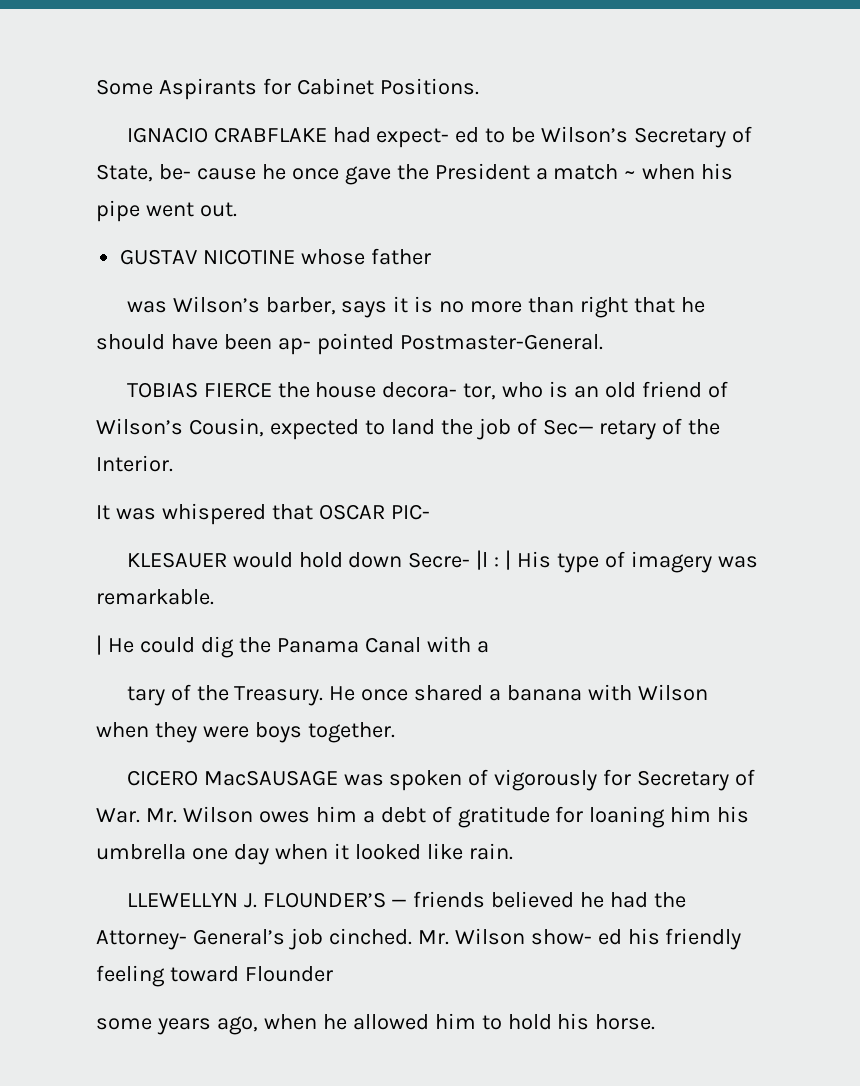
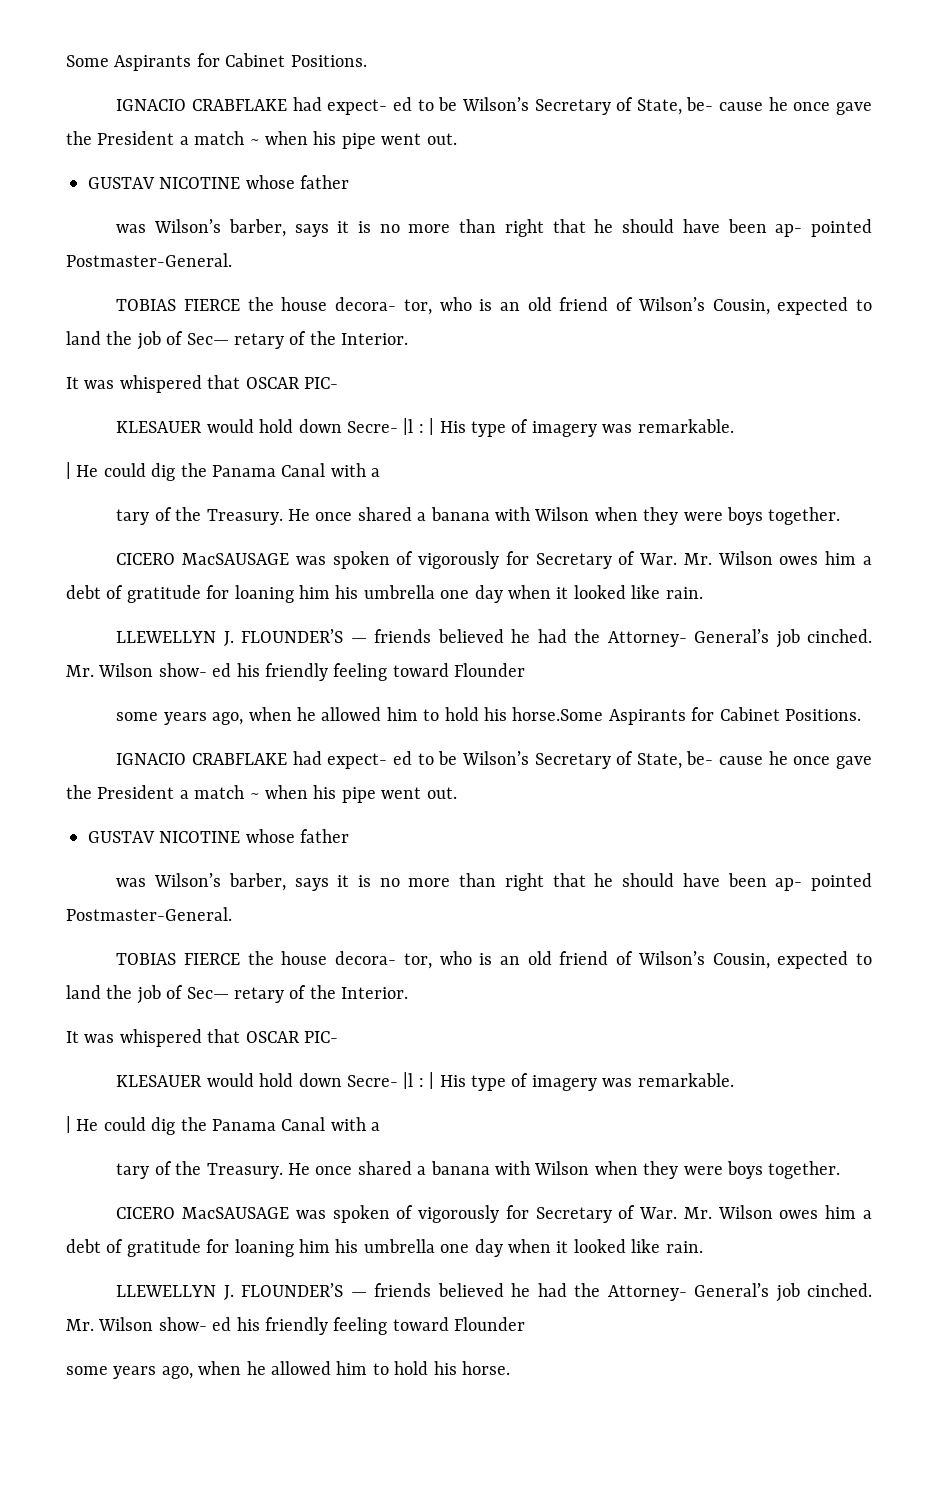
+ some years ago, when he allowed him to hold his horse.Some Aspirants for Cabinet Positions.
+ IGNACIO CRABFLAKE had expect- ed to be Wilson’s Secretary of State, be- cause he once gave the President a match ~ when his pipe went out.
+ GUSTAV NICOTINE whose father
+ was Wilson’s barber, says it is no more than right that he should have been ap- pointed Postmaster-General.
+ TOBIAS FIERCE the house decora- tor, who is an old friend of Wilson’s Cousin, expected to land the job of Sec— retary of the Interior.
+ It was whispered that OSCAR PIC-
+ KLESAUER would hold down Secre- |l : | His type of imagery was remarkable.
+ | He could dig the Panama Canal with a
+ tary of the Treasury. He once shared a banana with Wilson when they were boys together.
+ CICERO MacSAUSAGE was spoken of vigorously for Secretary of War. Mr. Wilson owes him a debt of gratitude for loaning him his umbrella one day when it looked like rain.
+ LLEWELLYN J. FLOUNDER’S — friends believed he had the Attorney- General’s job cinched. Mr. Wilson show- ed his friendly feeling toward Flounder

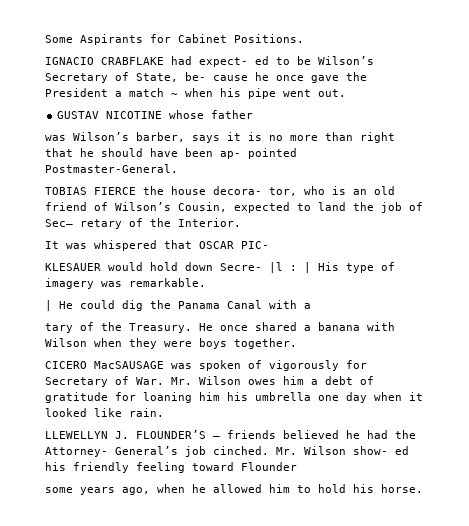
- some years ago, when he allowed him to hold his horse.Some Aspirants for Cabinet Positions.
- IGNACIO CRABFLAKE had expect- ed to be Wilson’s Secretary of State, be- cause he once gave the President a match ~ when his pipe went out.
- GUSTAV NICOTINE whose father
- was Wilson’s barber, says it is no more than right that he should have been ap- pointed Postmaster-General.
- TOBIAS FIERCE the house decora- tor, who is an old friend of Wilson’s Cousin, expected to land the job of Sec— retary of the Interior.
- It was whispered that OSCAR PIC-
- KLESAUER would hold down Secre- |l : | His type of imagery was remarkable.
- | He could dig the Panama Canal with a
- tary of the Treasury. He once shared a banana with Wilson when they were boys together.
- CICERO MacSAUSAGE was spoken of vigorously for Secretary of War. Mr. Wilson owes him a debt of gratitude for loaning him his umbrella one day when it looked like rain.
- LLEWELLYN J. FLOUNDER’S — friends believed he had the Attorney- General’s job cinched. Mr. Wilson show- ed his friendly feeling toward Flounder

